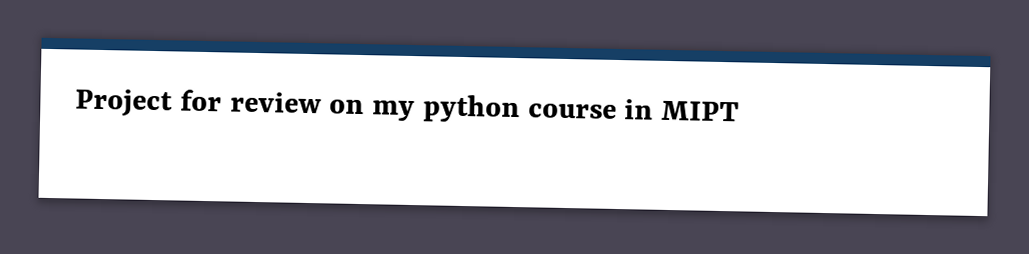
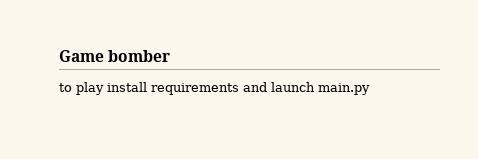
- Project for review on my python course in MIPT
+ Game bomber
+ to play install requirements and launch main.py

